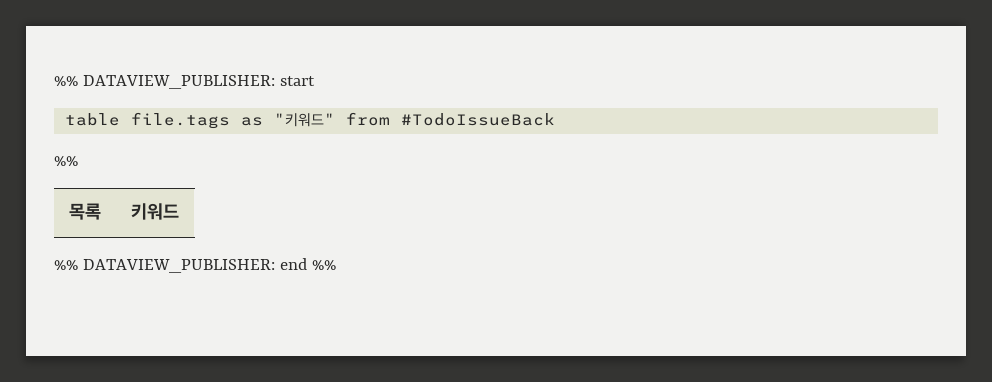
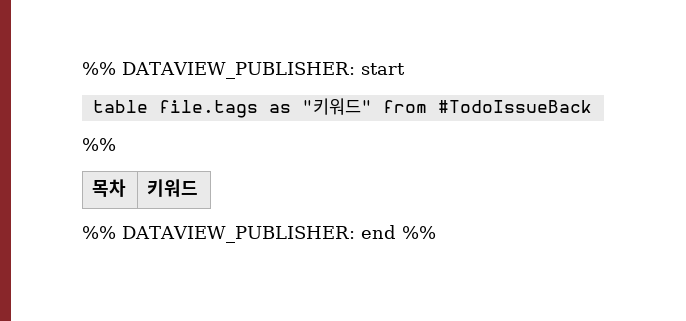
- 목록 | 키워드
+ 목차 | 키워드

